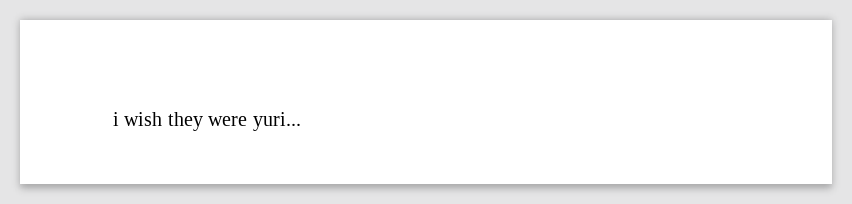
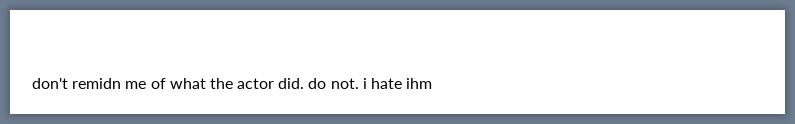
- i wish they were yuri...
+ don't remidn me of what the actor did. do not. i hate ihm

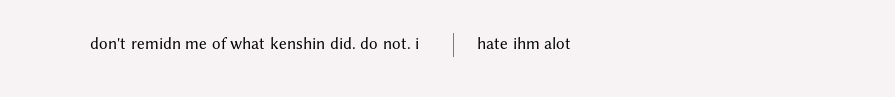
- don't remidn me of what the actor did. do not. i hate ihm
+ don't remidn me of what kenshin did. do not. i hate ihm alot

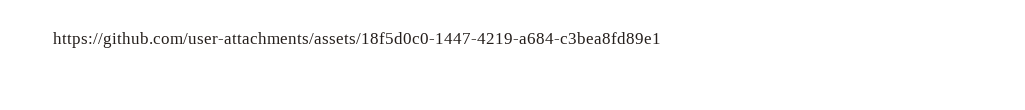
- don't remidn me of what kenshin did. do not. i hate ihm alot
+ https://github.com/user-attachments/assets/18f5d0c0-1447-4219-a684-c3bea8fd89e1

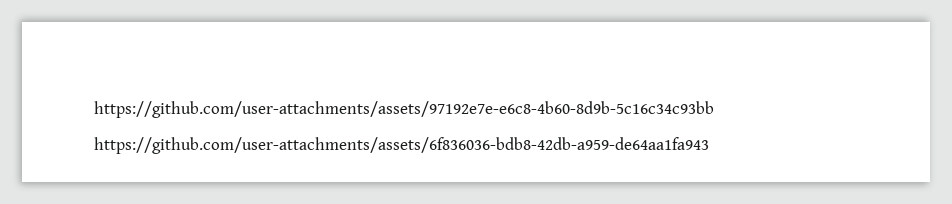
- https://github.com/user-attachments/assets/18f5d0c0-1447-4219-a684-c3bea8fd89e1
+ https://github.com/user-attachments/assets/97192e7e-e6c8-4b60-8d9b-5c16c34c93bb
+ https://github.com/user-attachments/assets/6f836036-bdb8-42db-a959-de64aa1fa943

